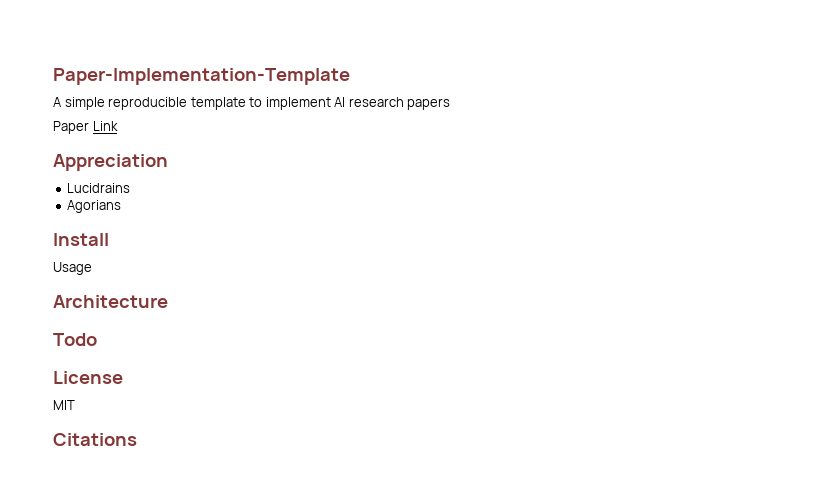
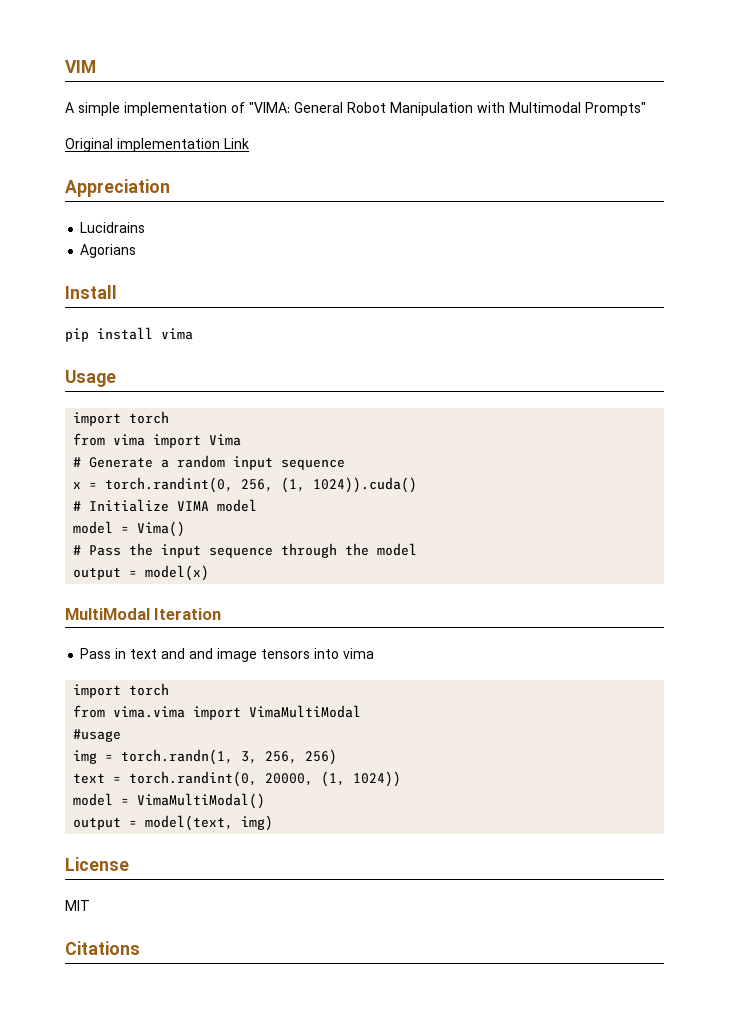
- Paper-Implementation-Template
+ VIM
- A simple reproducible template to implement AI research papers
- Paper Link
+ A simple implementation of "VIMA: General Robot Manipulation with Multimodal Prompts"
+ Original implementation Link
+ pip install vima
  Usage
- Architecture
- Todo
+ import torch
+ from vima import Vima
+ # Generate a random input sequence
+ x = torch.randint(0, 256, (1, 1024)).cuda()
+ # Initialize VIMA model
+ model = Vima()
+ # Pass the input sequence through the model
+ output = model(x)
+ MultiModal Iteration
+ Pass in text and and image tensors into vima
+ import torch
+ from vima.vima import VimaMultiModal
+ #usage
+ img = torch.randn(1, 3, 256, 256)
+ text = torch.randint(0, 20000, (1, 1024))
+ model = VimaMultiModal()
+ output = model(text, img)

